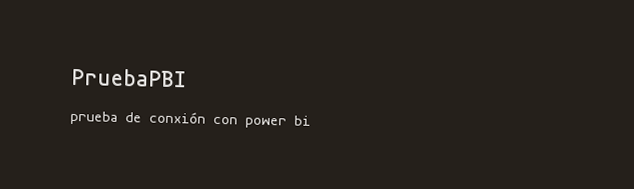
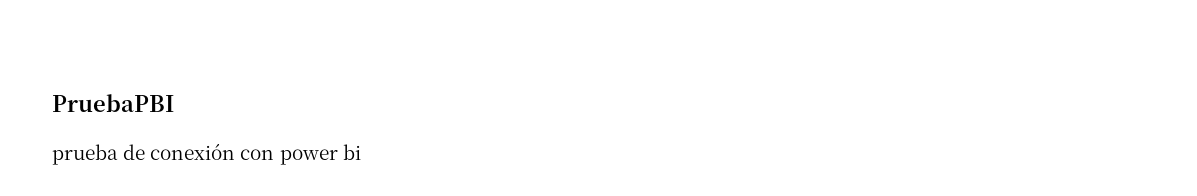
- prueba de conxión con power bi
+ prueba de conexión con power bi

